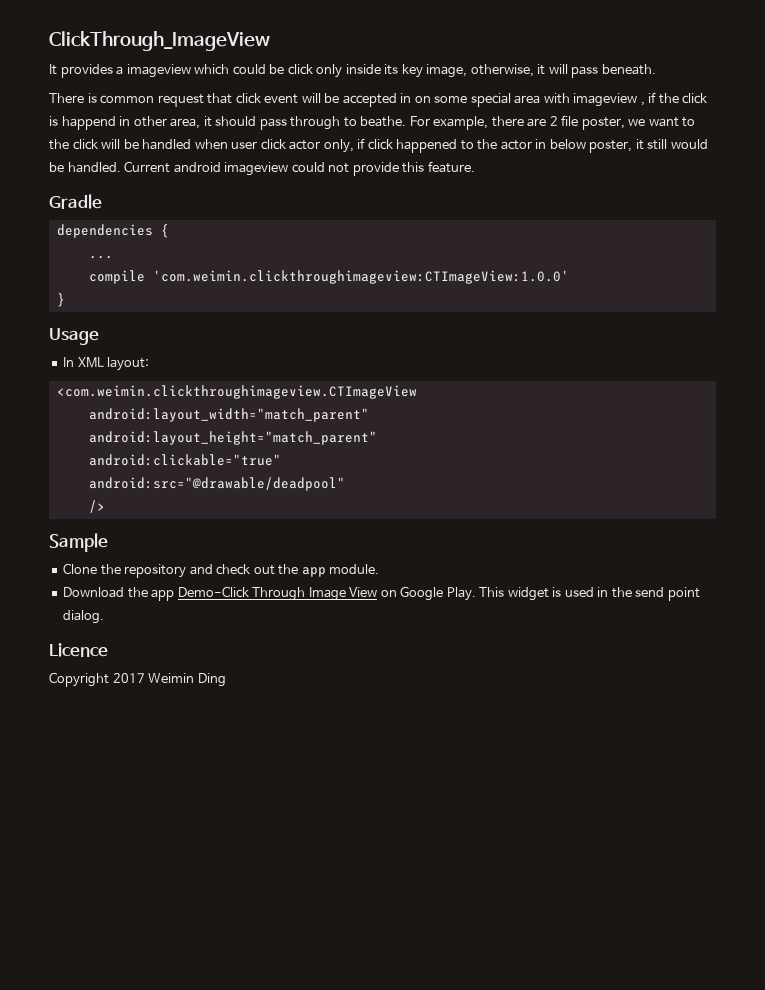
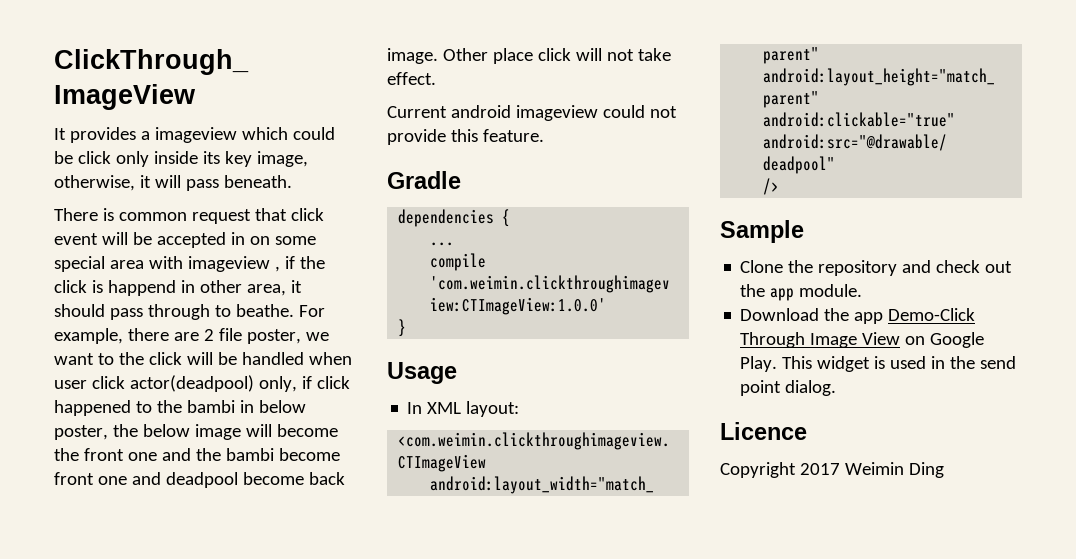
- For example, there are 2 file poster, we want to the click will be handled when user click actor only, if click happened to the actor in below poster, it still would be handled. Current android imageview could not provide this feature.
+ For example, there are 2 file poster, we want to the click will be handled when user click actor(deadpool) only, if click happened to the bambi in below poster, the below image will become the front one and the bambi become front one and deadpool become back image. Other place click will not take effect.
+ Current android imageview could not provide this feature.

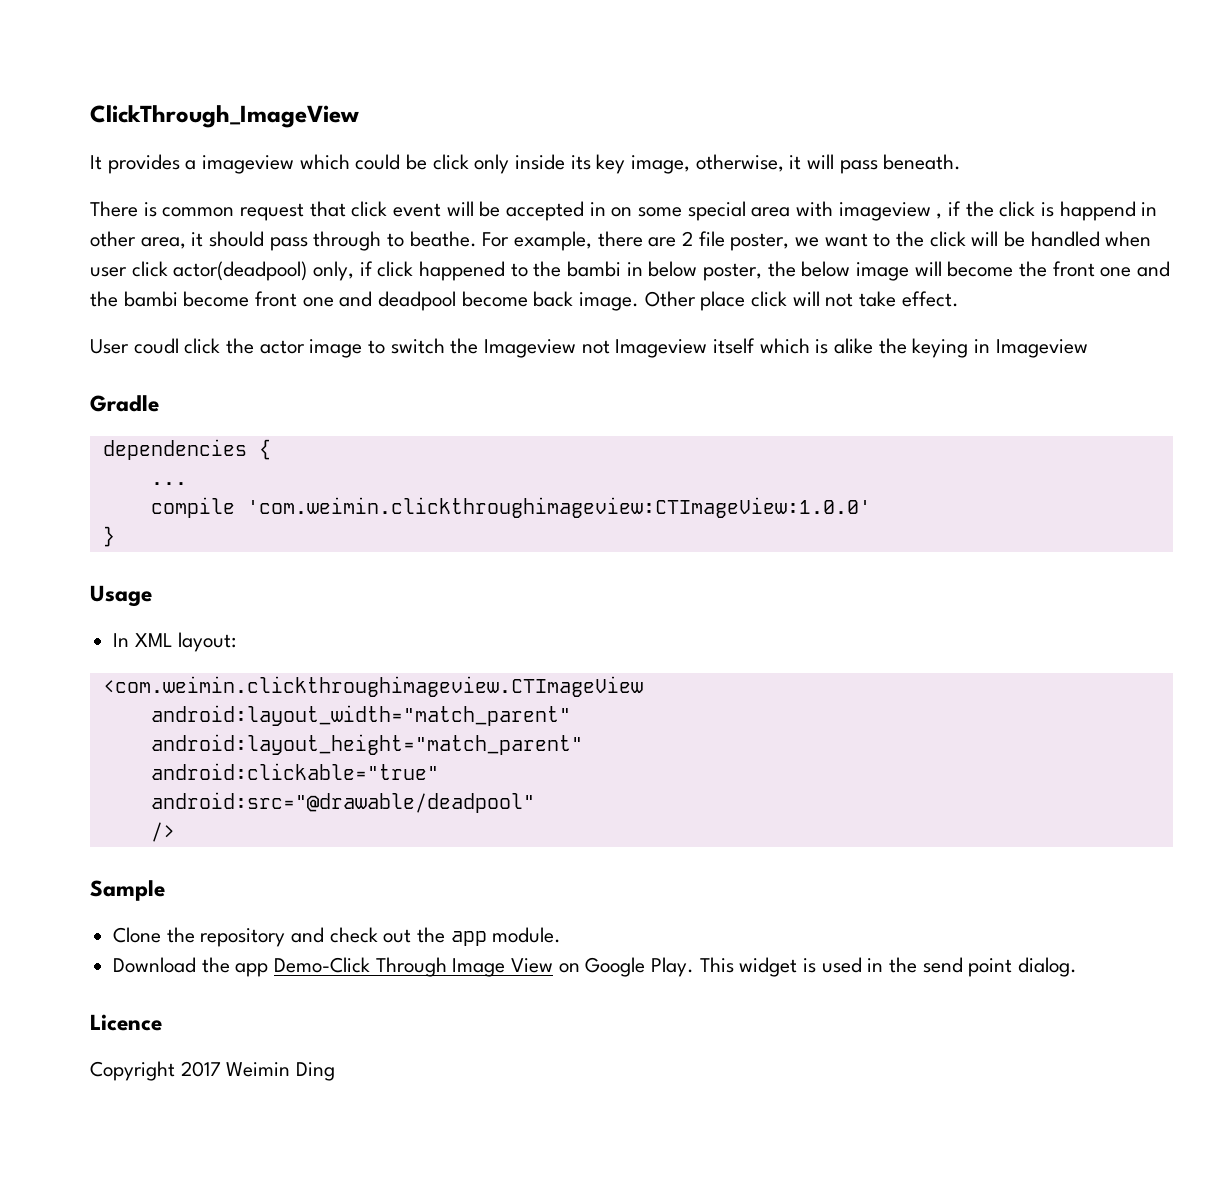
- Current android imageview could not provide this feature.
+ User coudl click the actor image to switch the Imageview not Imageview itself which is alike the keying in Imageview

